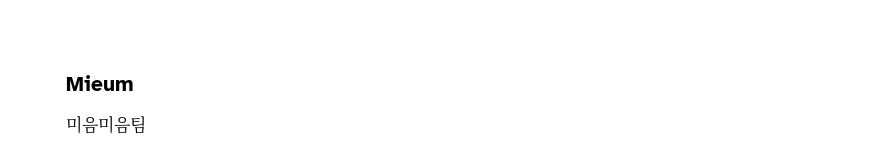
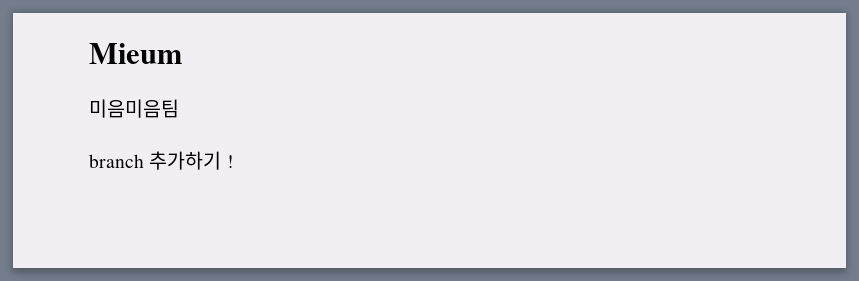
+ branch 추가하기 !

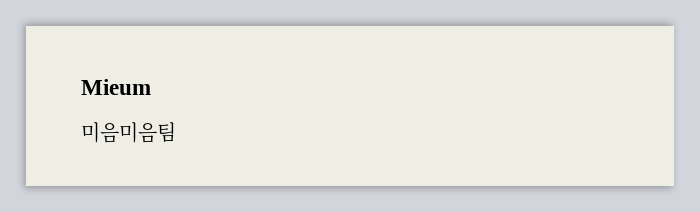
- branch 추가하기 !

